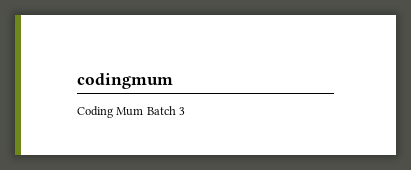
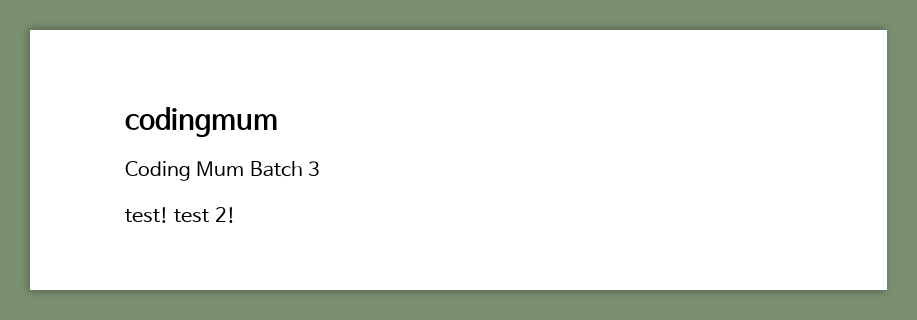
+ test! test 2!

